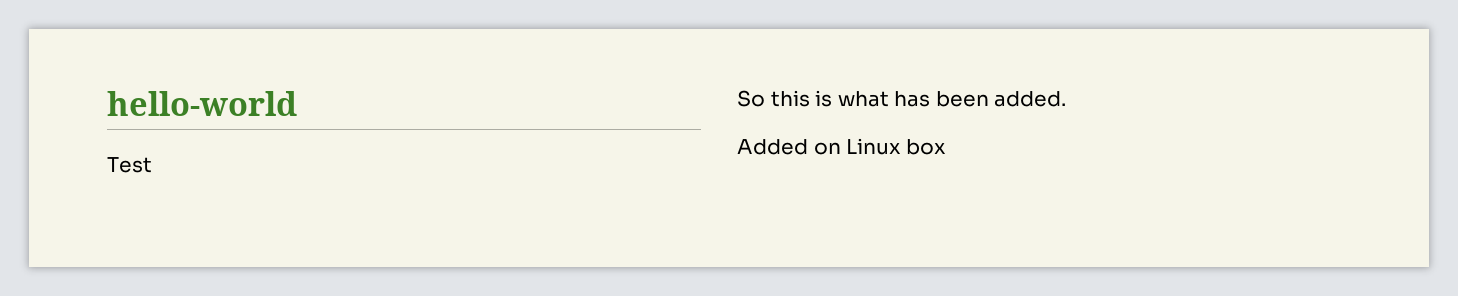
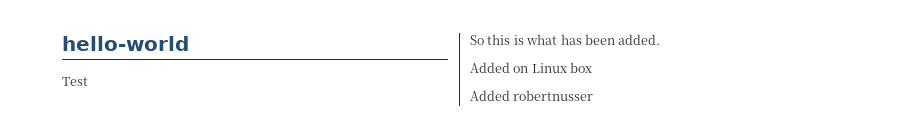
+ Added robertnusser

